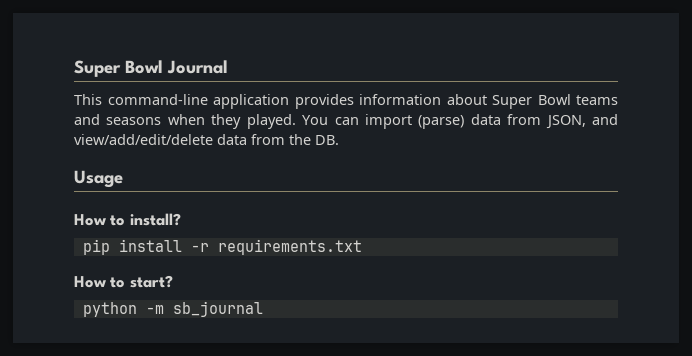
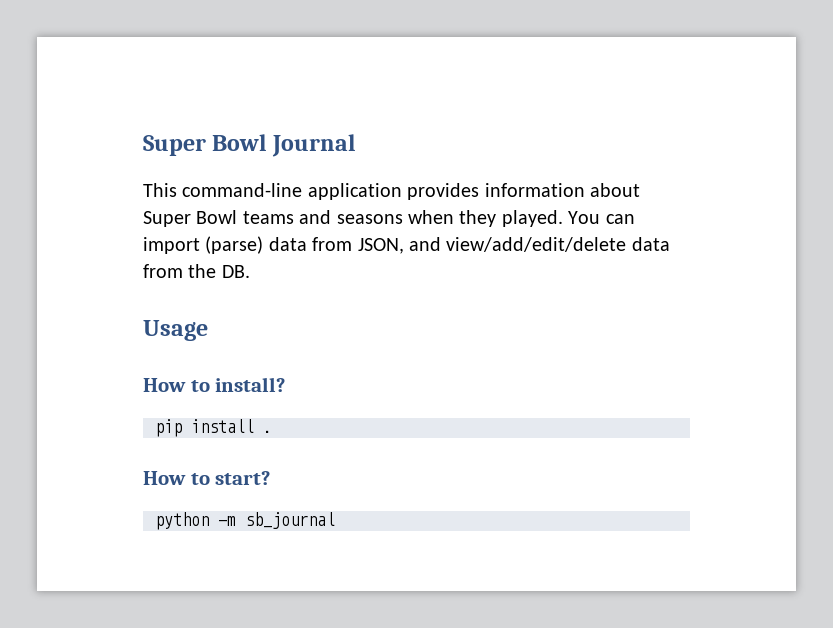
- pip install -r requirements.txt
+ pip install .

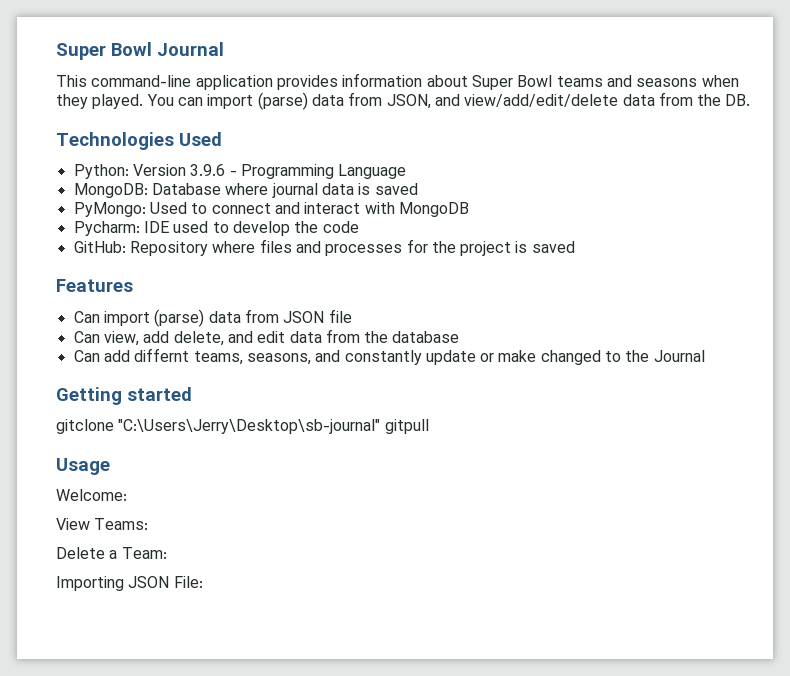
+ Technologies Used
+ Python: Version 3.9.6 - Programming Language
+ MongoDB: Database where journal data is saved
+ PyMongo: Used to connect and interact with MongoDB
+ Pycharm: IDE used to develop the code
+ GitHub: Repository where files and processes for the project is saved
+ Features
+ Can import (parse) data from JSON file
+ Can view, add delete, and edit data from the database
+ Can add differnt teams, seasons, and constantly update or make changed to the Journal
+ Getting started
+ gitclone "C:\Users\Jerry\Desktop\sb-journal" gitpull
  Usage
- How to install?
- pip install .
- How to start?
- python -m sb_journal
+ Welcome:
+ View Teams:
+ Delete a Team:
+ Importing JSON File:

